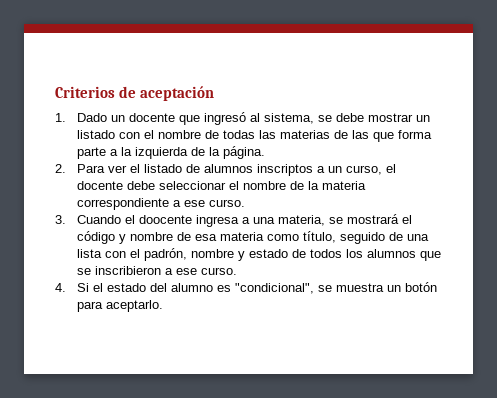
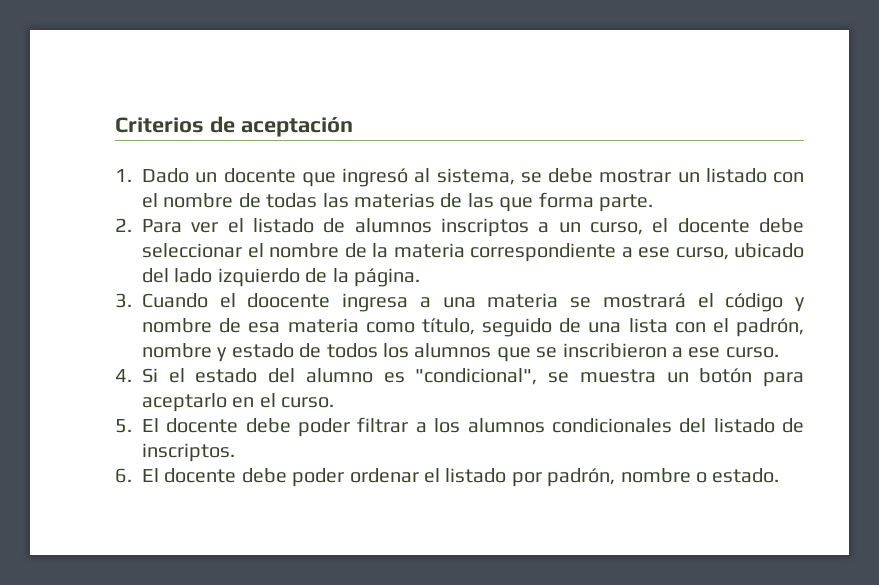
- 1. Dado un docente que ingresó al sistema, se debe mostrar un listado con el nombre de todas las materias de las que forma parte a la izquierda de la página.
+ 1. Dado un docente que ingresó al sistema, se debe mostrar un listado con el nombre de todas las materias de las que forma parte.
- 2. Para ver el listado de alumnos inscriptos a un curso, el docente debe seleccionar el nombre de la materia correspondiente a ese curso.
+ 2. Para ver el listado de alumnos inscriptos a un curso, el docente debe seleccionar el nombre de la materia correspondiente a ese curso, ubicado del lado izquierdo de la página.
- 3. Cuando el doocente ingresa a una materia, se mostrará el código y nombre de esa materia como título, seguido de una lista con el padrón, nombre y estado de todos los alumnos que se inscribieron a ese curso.
+ 3. Cuando el doocente ingresa a una materia se mostrará el código y nombre de esa materia como título, seguido de una lista con el padrón, nombre y estado de todos los alumnos que se inscribieron a ese curso.
- 4. Si el estado del alumno es "condicional", se muestra un botón para aceptarlo.
+ 4. Si el estado del alumno es "condicional", se muestra un botón para aceptarlo en el curso.
+ 5. El docente debe poder filtrar a los alumnos condicionales del listado de inscriptos.
+ 6. El docente debe poder ordenar el listado por padrón, nombre o estado.

